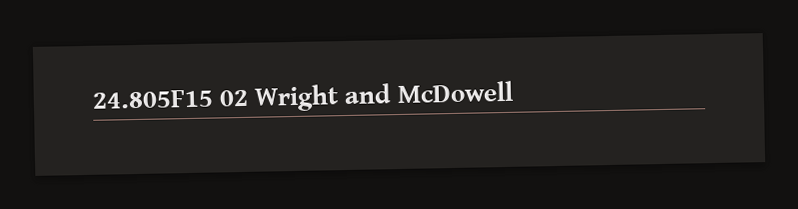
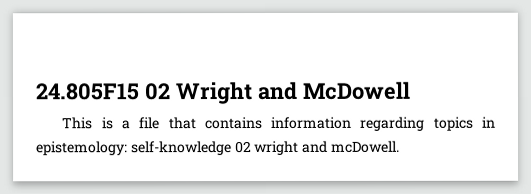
+ This is a file that contains information regarding topics in epistemology: self-knowledge 02 wright and mcDowell.

